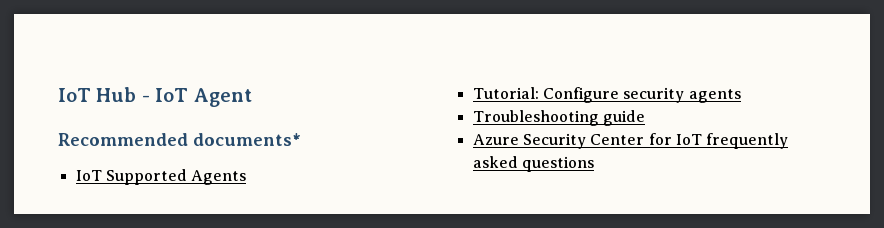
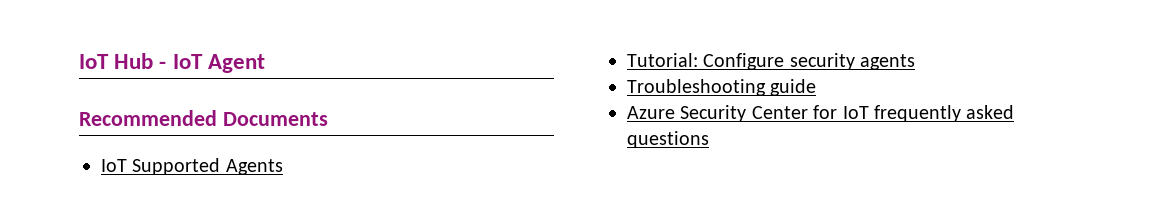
- Recommended documents*
+ Recommended Documents

